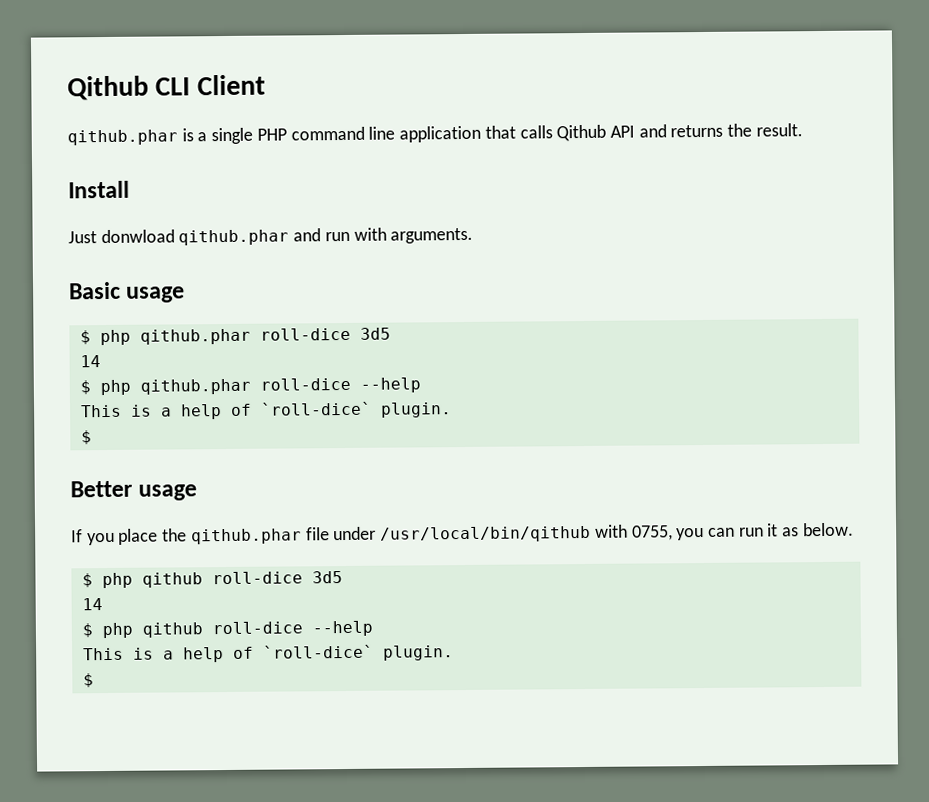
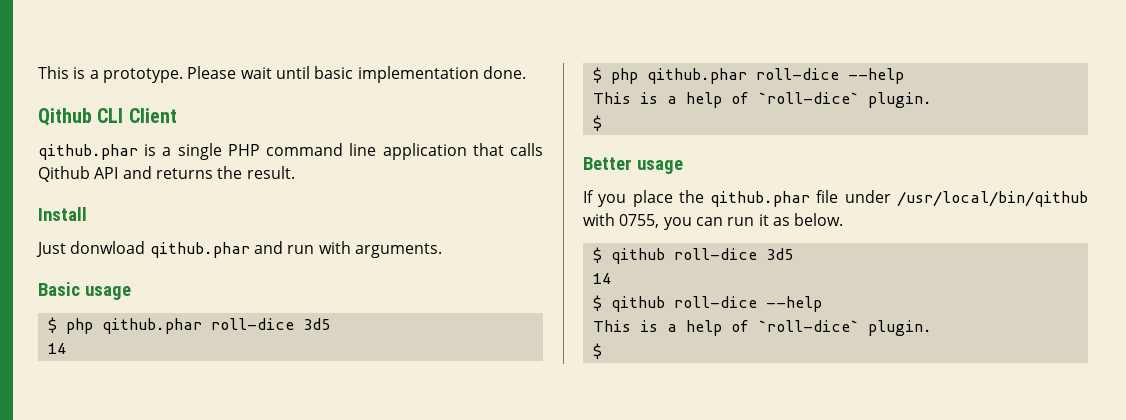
+ This is a prototype. Please wait until basic implementation done.
- $ php qithub roll-dice 3d5
+ $ qithub roll-dice 3d5
- $ php qithub roll-dice --help
+ $ qithub roll-dice --help

